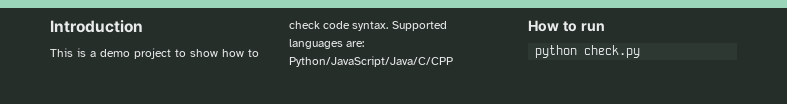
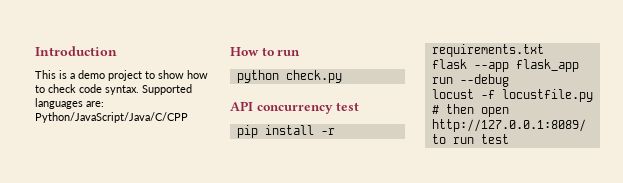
+ API concurrency test
+ pip install -r requirements.txt
+ flask --app flask_app run --debug
+ locust -f locustfile.py # then open http://127.0.0.1:8089/ to run test

